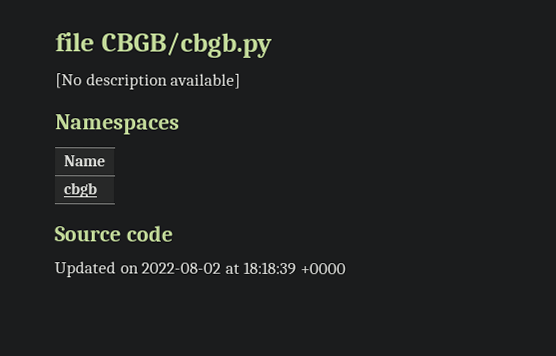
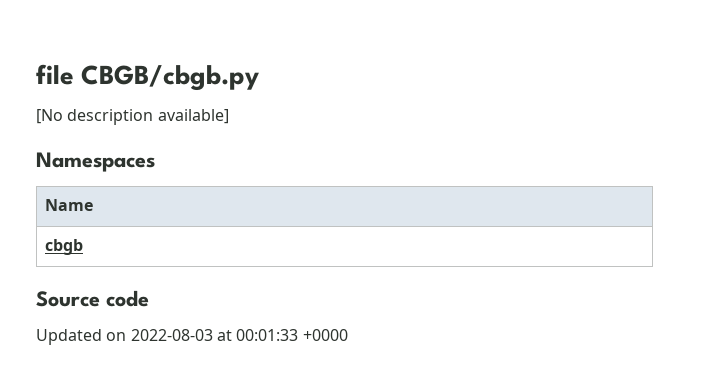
- Updated on 2022-08-02 at 18:18:39 +0000
+ Updated on 2022-08-03 at 00:01:33 +0000

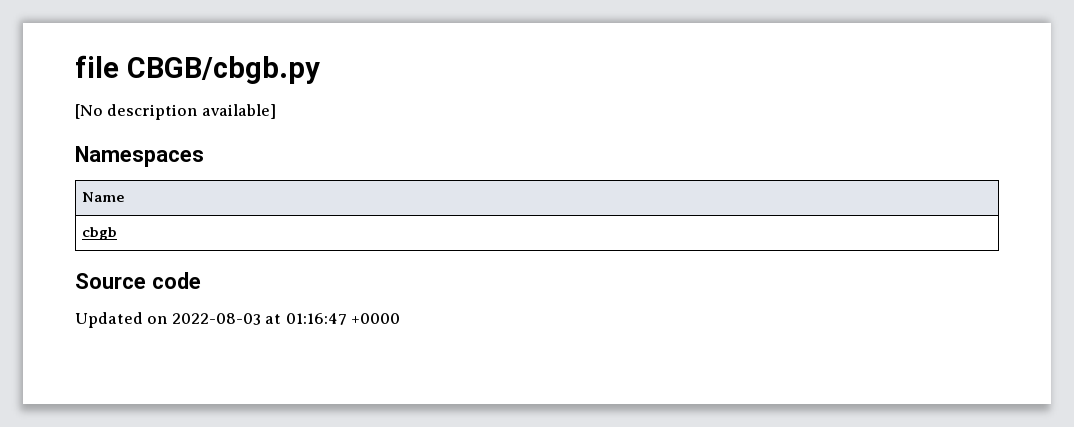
- Updated on 2022-08-03 at 00:01:33 +0000
+ Updated on 2022-08-03 at 01:16:47 +0000

